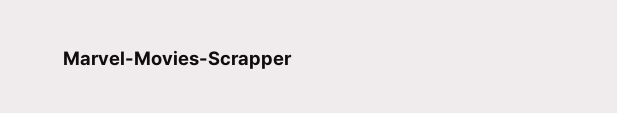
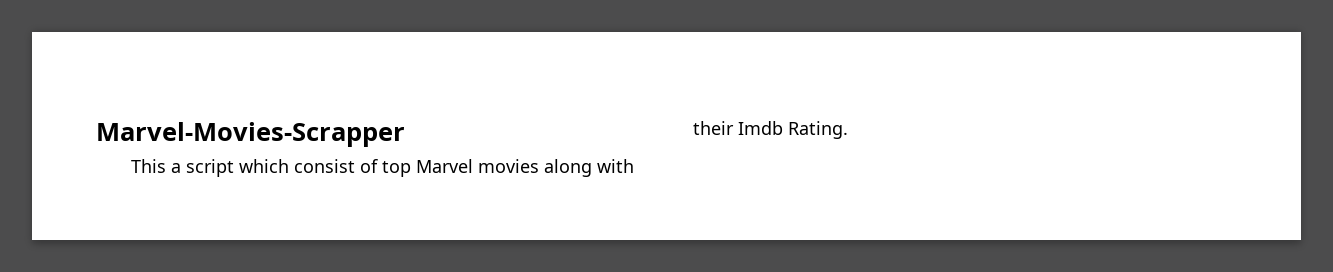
+ This a script which consist of top Marvel movies along with their Imdb Rating.

